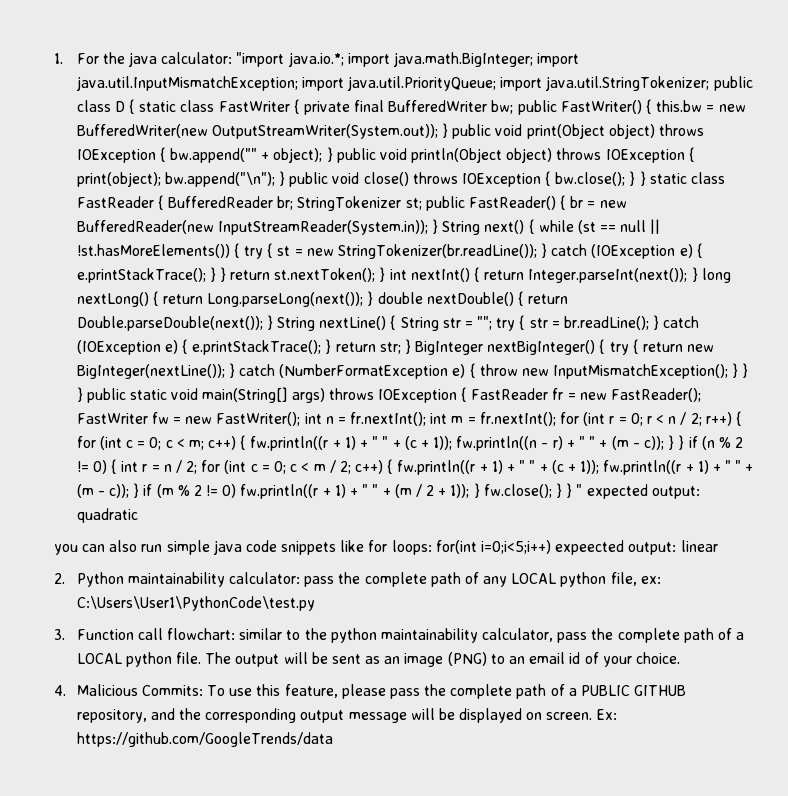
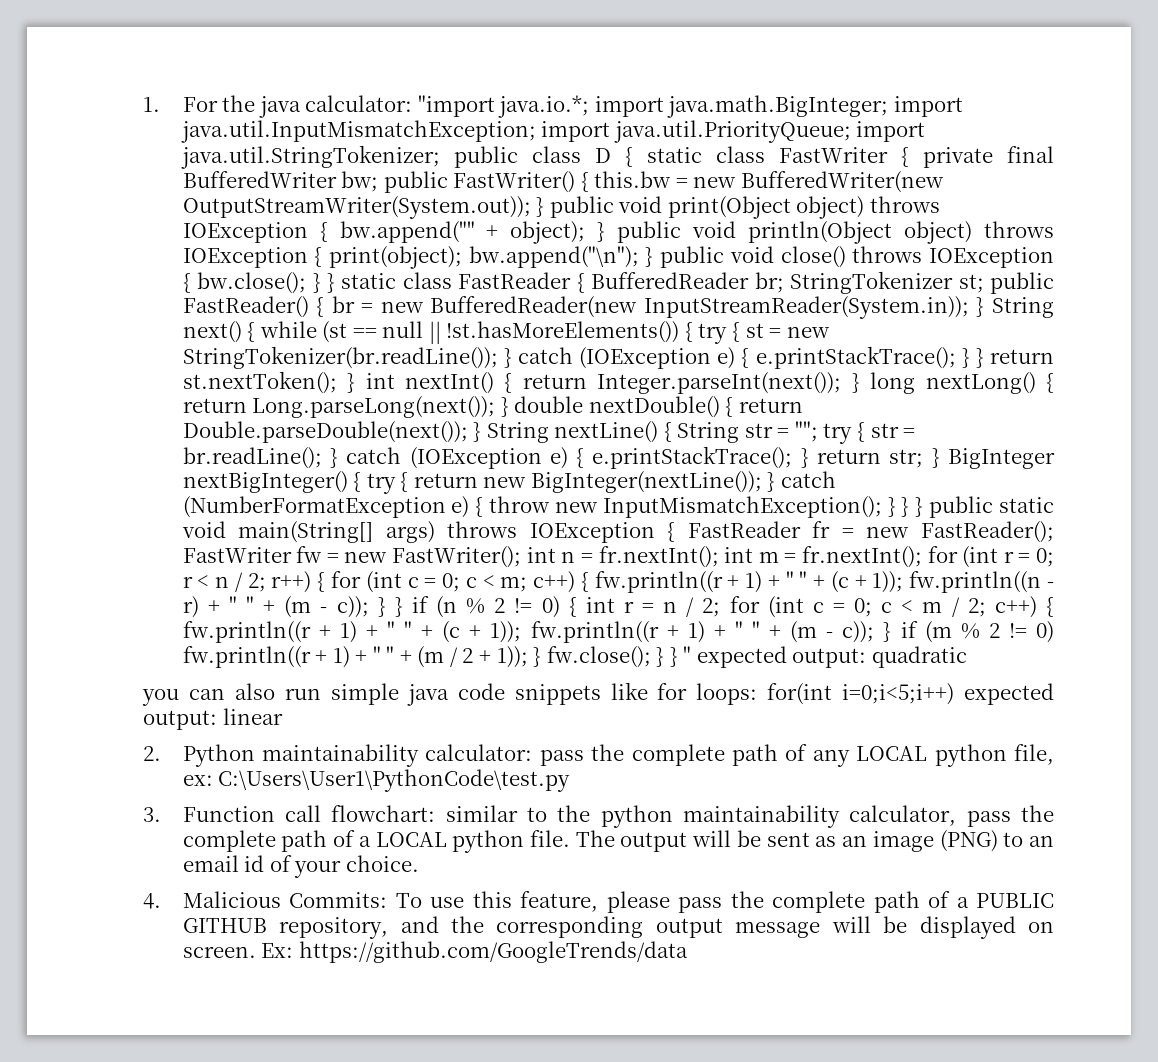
- you can also run simple java code snippets like for loops: for(int i=0;i<5;i++) expeected output: linear
+ you can also run simple java code snippets like for loops: for(int i=0;i<5;i++) expected output: linear

